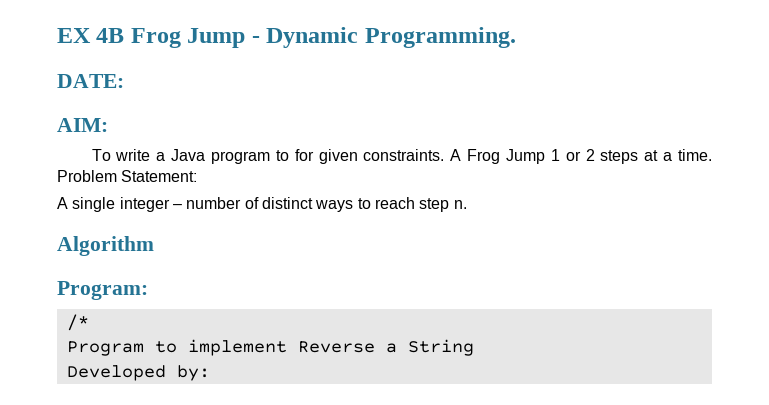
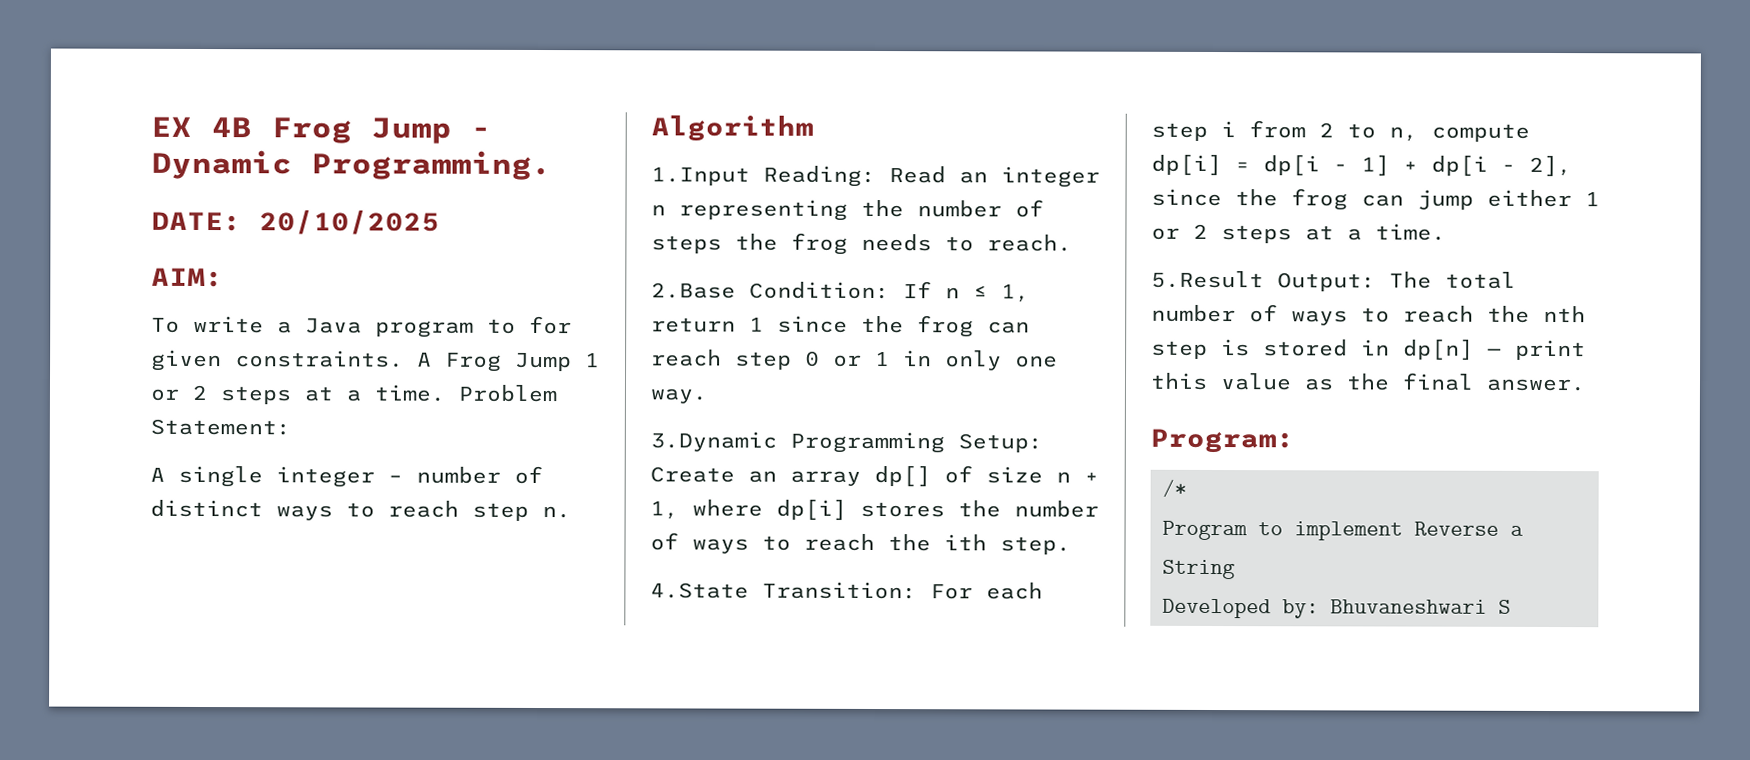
- DATE:
+ DATE: 20/10/2025
+ 1.Input Reading: Read an integer n representing the number of steps the frog needs to reach.
+ 2.Base Condition: If n ≤ 1, return 1 since the frog can reach step 0 or 1 in only one way.
+ 3.Dynamic Programming Setup: Create an array dp[] of size n + 1, where dp[i] stores the number of ways to reach the ith step.
+ 4.State Transition: For each step i from 2 to n, compute dp[i] = dp[i - 1] + dp[i - 2], since the frog can jump either 1 or 2 steps at a time.
+ 5.Result Output: The total number of ways to reach the nth step is stored in dp[n] — print this value as the final answer.
- Developed by:
+ Developed by: Bhuvaneshwari S

